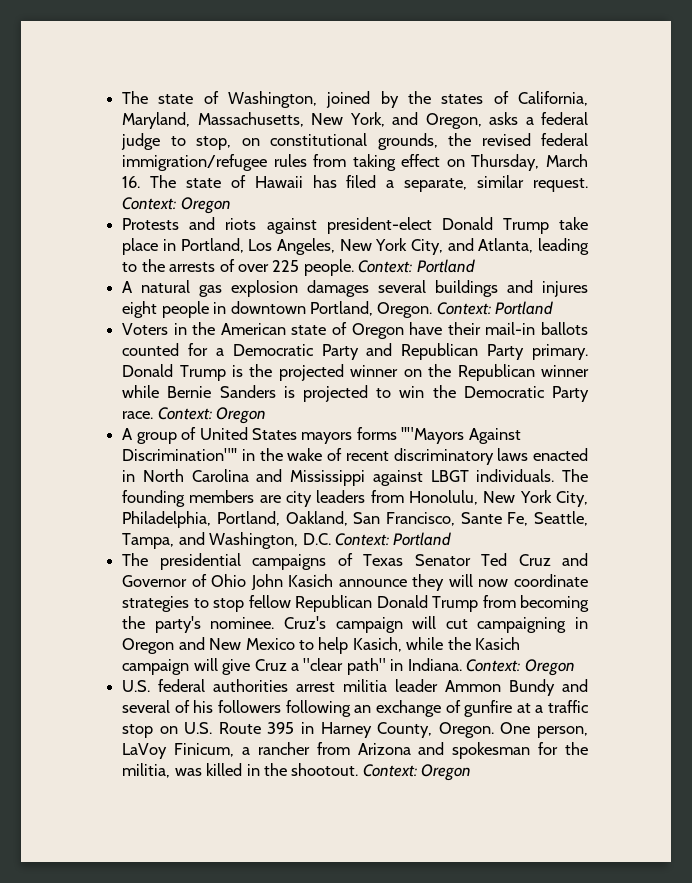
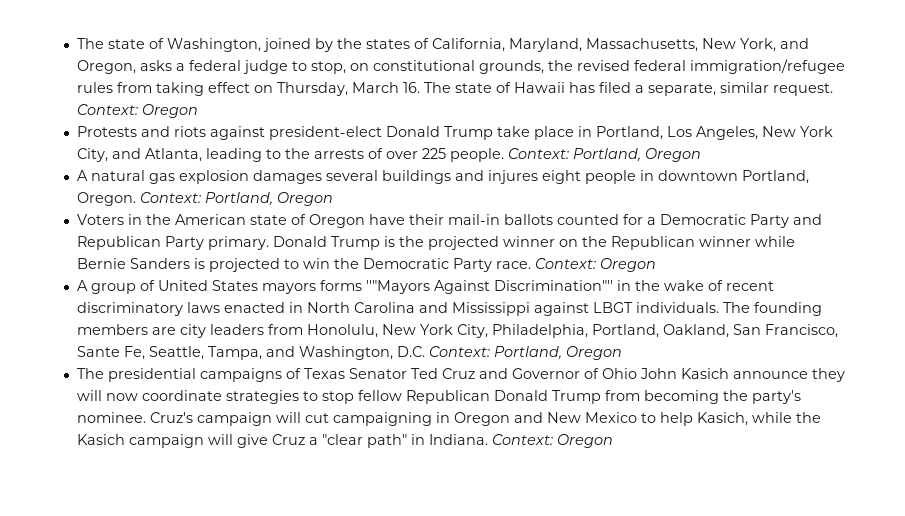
- Protests and riots against president-elect Donald Trump take place in Portland, Los Angeles, New York City, and Atlanta, leading to the arrests of over 225 people. Context: Portland
+ Protests and riots against president-elect Donald Trump take place in Portland, Los Angeles, New York City, and Atlanta, leading to the arrests of over 225 people. Context: Portland, Oregon
- A natural gas explosion damages several buildings and injures eight people in downtown Portland, Oregon. Context: Portland
+ A natural gas explosion damages several buildings and injures eight people in downtown Portland, Oregon. Context: Portland, Oregon
- The founding members are city leaders from Honolulu, New York City, Philadelphia, Portland, Oakland, San Francisco, Sante Fe, Seattle, Tampa, and Washington, D.C. Context: Portland
+ The founding members are city leaders from Honolulu, New York City, Philadelphia, Portland, Oakland, San Francisco, Sante Fe, Seattle, Tampa, and Washington, D.C. Context: Portland, Oregon
- U.S. federal authorities arrest militia leader Ammon Bundy and several of his followers following an exchange of gunfire at a traffic stop on U.S. Route 395 in Harney County, Oregon. One person, LaVoy Finicum, a rancher from Arizona and spokesman for the militia, was killed in the shootout. Context: Oregon

